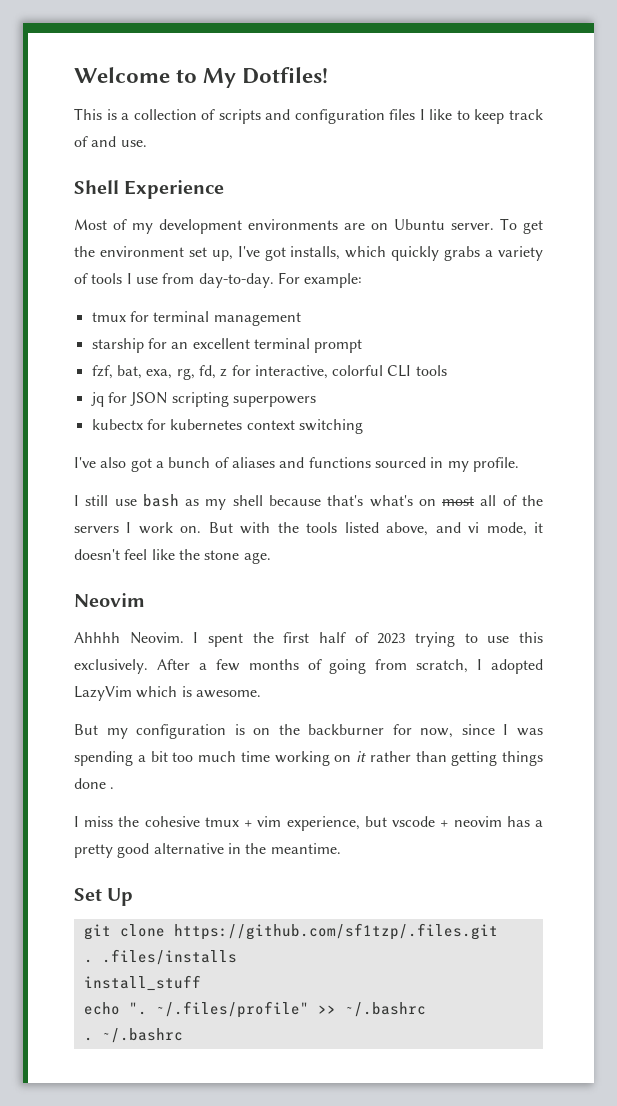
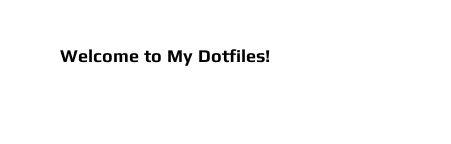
- This is a collection of scripts and configuration files I like to keep track of and use.
- Shell Experience
- Most of my development environments are on Ubuntu server. To get the environment set up, I've got installs, which quickly grabs a variety of tools I use from day-to-day. For example:
- tmux for terminal management
- starship for an excellent terminal prompt
- fzf, bat, exa, rg, fd, z for interactive, colorful CLI tools
- jq for JSON scripting superpowers
- kubectx for kubernetes context switching
- I've also got a bunch of aliases and functions sourced in my profile.
- I still use bash as my shell because that's what's on most all of the servers I work on. But with the tools listed above, and vi mode, it doesn't feel like the stone age.
- Neovim
- Ahhhh Neovim. I spent the first half of 2023 trying to use this exclusively. After a few months of going from scratch, I adopted LazyVim which is awesome.
- But my configuration is on the backburner for now, since I was spending a bit too much time working on it rather than getting things done .
- I miss the cohesive tmux + vim experience, but vscode + neovim has a pretty good alternative in the meantime.
- Set Up
- git clone https://github.com/sf1tzp/.files.git
- . .files/installs
- install_stuff
- echo ". ~/.files/profile" >> ~/.bashrc
- . ~/.bashrc

